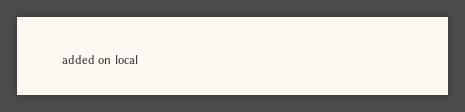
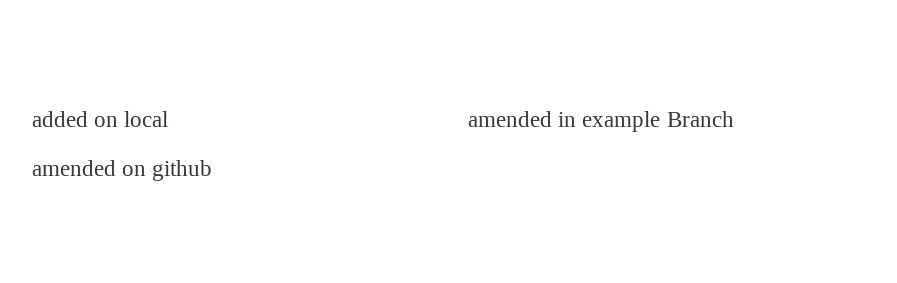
+ amended on github
+ amended in example Branch

